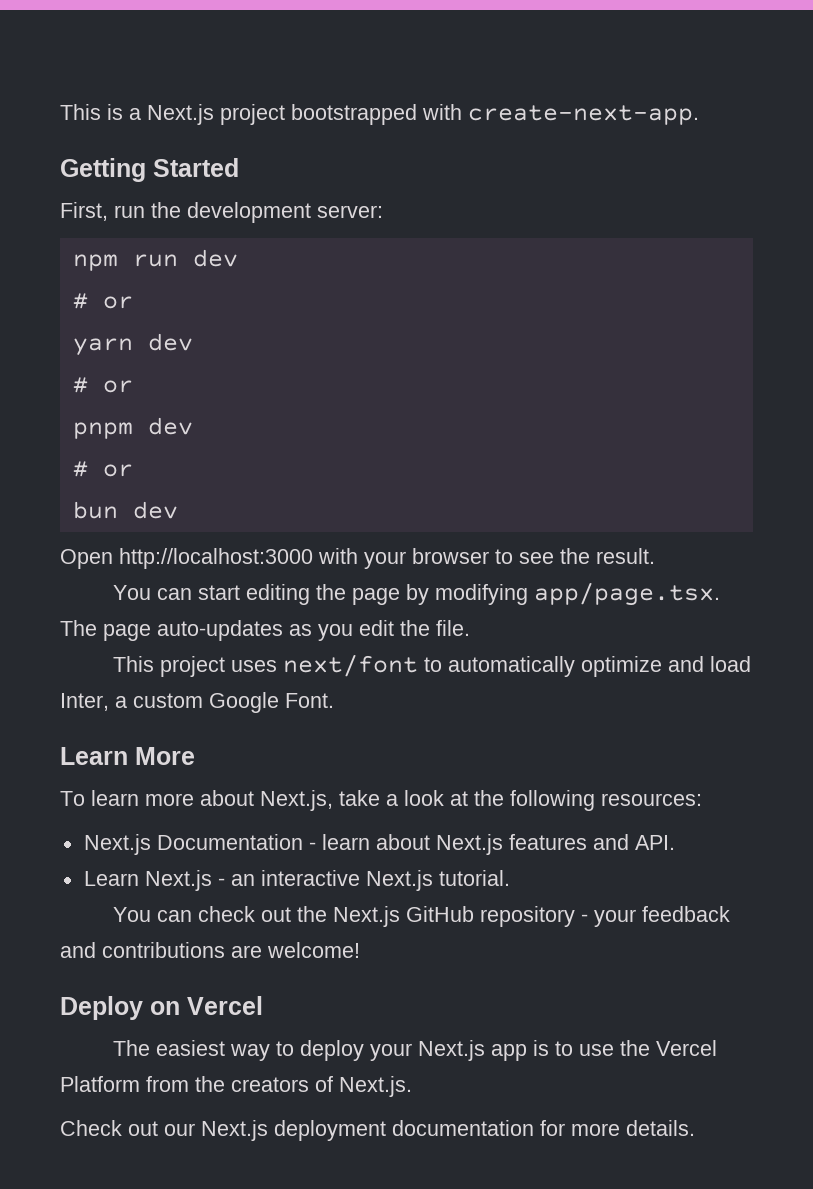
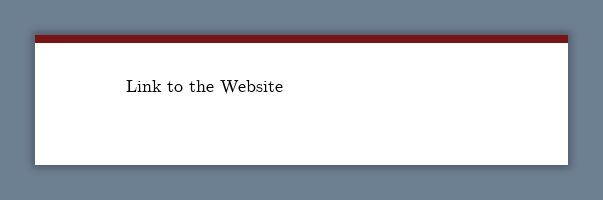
- This is a Next.js project bootstrapped with create-next-app.
- Getting Started
- First, run the development server:
- npm run dev
- # or
- yarn dev
- # or
- pnpm dev
- # or
- bun dev
- Open http://localhost:3000 with your browser to see the result.
- You can start editing the page by modifying app/page.tsx. The page auto-updates as you edit the file.
- This project uses next/font to automatically optimize and load Inter, a custom Google Font.
- Learn More
- To learn more about Next.js, take a look at the following resources:
- Next.js Documentation - learn about Next.js features and API.
- Learn Next.js - an interactive Next.js tutorial.
- You can check out the Next.js GitHub repository - your feedback and contributions are welcome!
- Deploy on Vercel
- The easiest way to deploy your Next.js app is to use the Vercel Platform from the creators of Next.js.
- Check out our Next.js deployment documentation for more details.
+ Link to the Website

